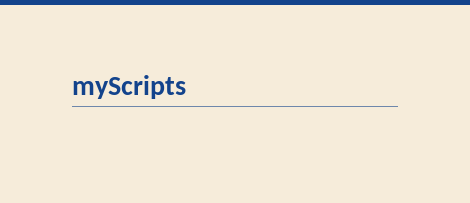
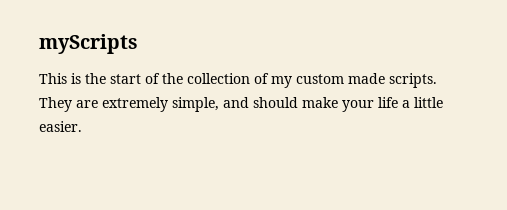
+ This is the start of the collection of my custom made scripts. They are extremely simple, and should make your life a little easier.

